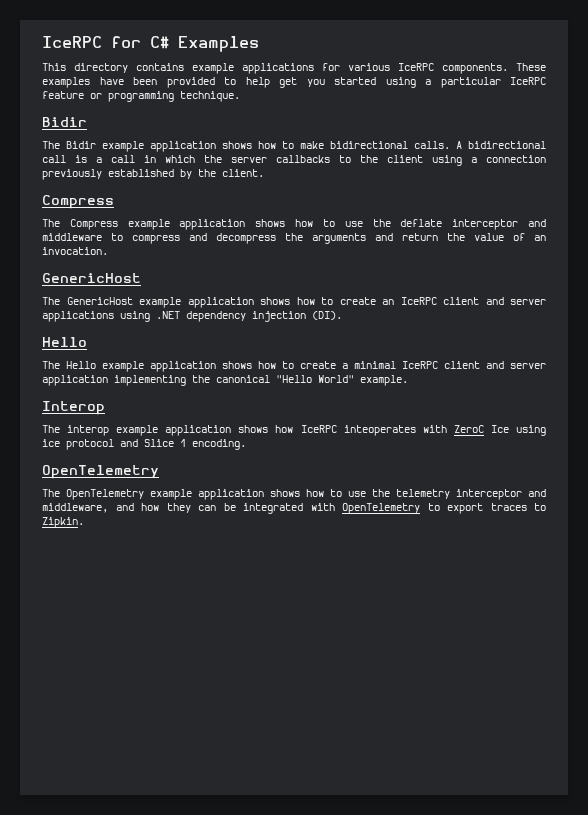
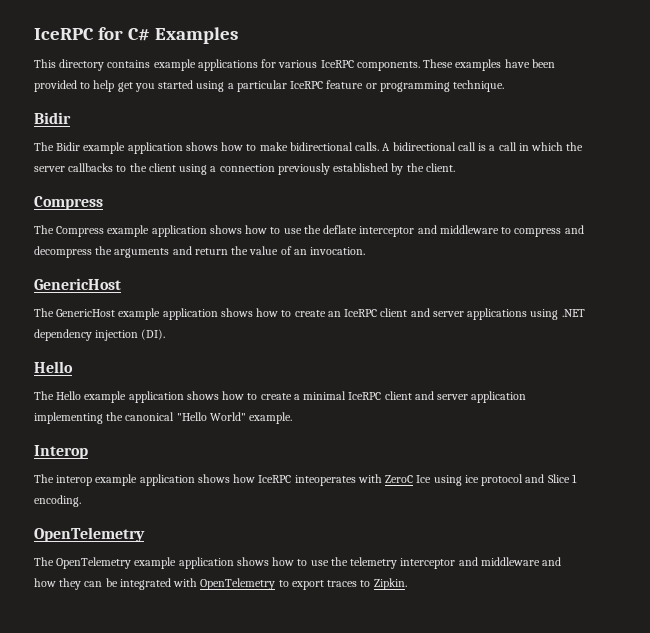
- The OpenTelemetry example application shows how to use the telemetry interceptor and middleware, and how they can be integrated with OpenTelemetry to export traces to Zipkin.
+ The OpenTelemetry example application shows how to use the telemetry interceptor and middleware and how they can be integrated with OpenTelemetry to export traces to Zipkin.

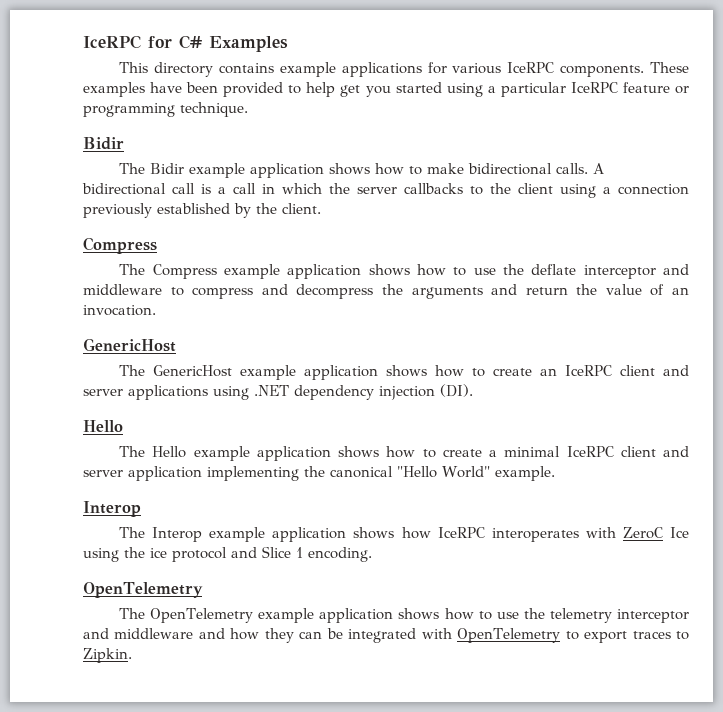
- The interop example application shows how IceRPC inteoperates with ZeroC Ice using ice protocol and Slice 1 encoding.
+ The Interop example application shows how IceRPC interoperates with ZeroC Ice using the ice protocol and Slice 1 encoding.

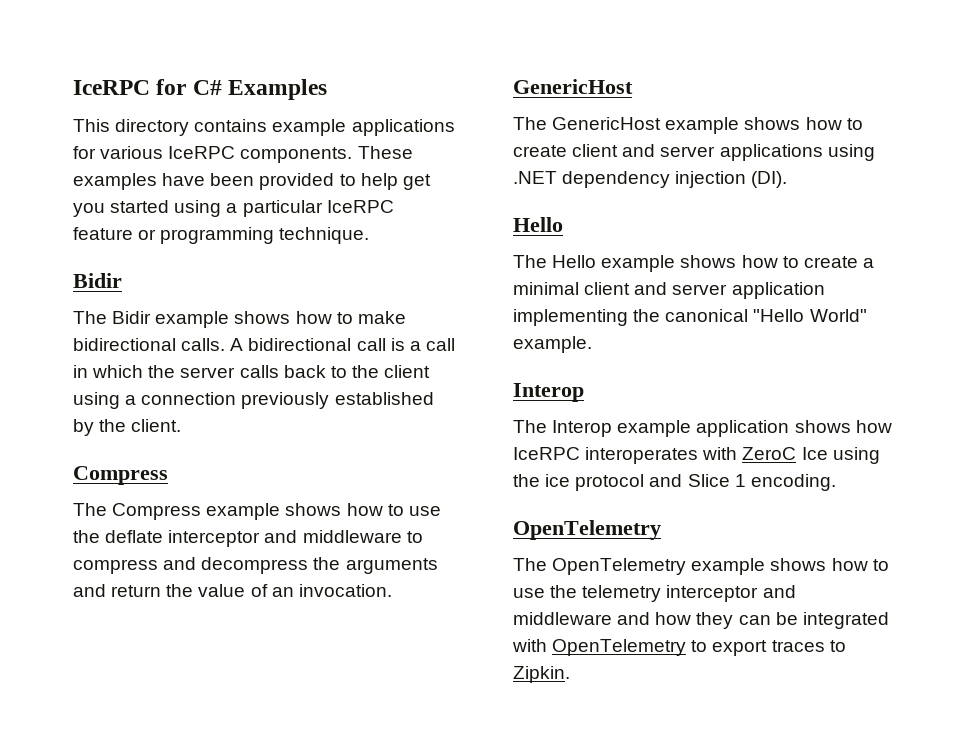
- The Bidir example application shows how to make bidirectional calls.
+ The Bidir example shows how to make bidirectional calls.
- A bidirectional call is a call in which the server callbacks to the client using a connection previously established by the client.
+ A bidirectional call is a call in which the server calls back to the client using a connection previously established by the client.
- The Compress example application shows how to use the deflate interceptor and middleware to compress and decompress the arguments and return the value of an invocation.
+ The Compress example shows how to use the deflate interceptor and middleware to compress and decompress the arguments and return the value of an invocation.
- The GenericHost example application shows how to create an IceRPC client and server applications using .NET dependency injection (DI).
+ The GenericHost example shows how to create client and server applications using .NET dependency injection (DI).
- The Hello example application shows how to create a minimal IceRPC client and server application implementing the canonical "Hello World" example.
+ The Hello example shows how to create a minimal client and server application implementing the canonical "Hello World" example.
- The OpenTelemetry example application shows how to use the telemetry interceptor and middleware and how they can be integrated with OpenTelemetry to export traces to Zipkin.
+ The OpenTelemetry example shows how to use the telemetry interceptor and middleware and how they can be integrated with OpenTelemetry to export traces to Zipkin.

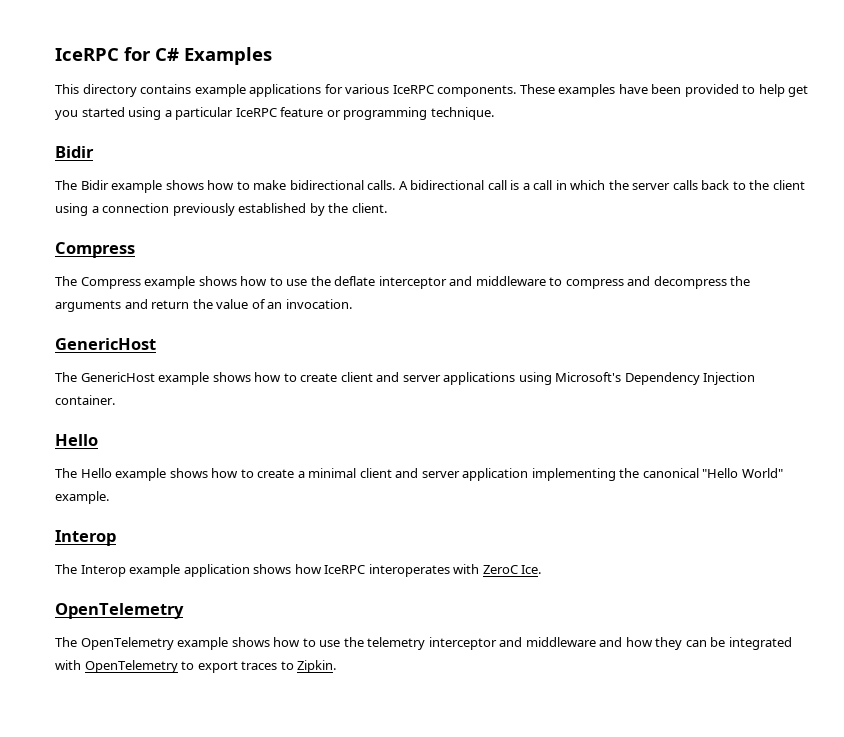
- The GenericHost example shows how to create client and server applications using .NET dependency injection (DI).
+ The GenericHost example shows how to create client and server applications using Microsoft's Dependency Injection container.
- The Interop example application shows how IceRPC interoperates with ZeroC Ice using the ice protocol and Slice 1 encoding.
+ The Interop example application shows how IceRPC interoperates with ZeroC Ice.

